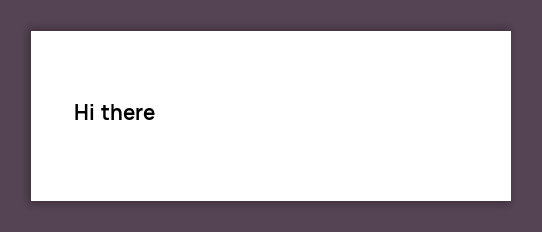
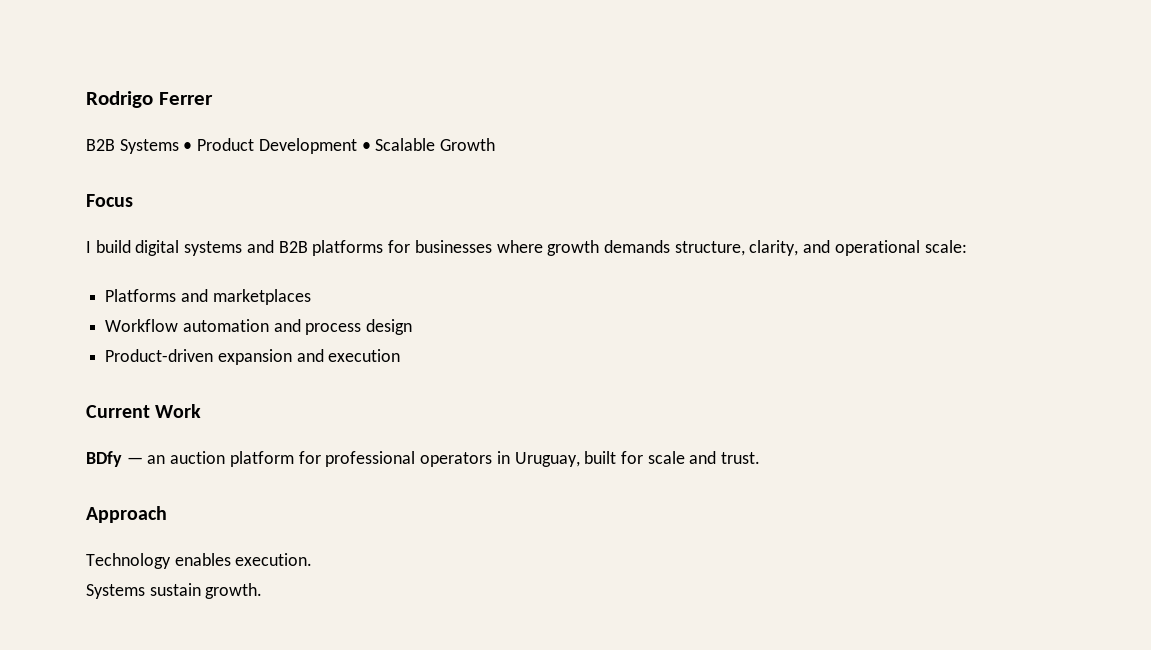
- Hi there
+ Rodrigo Ferrer
+ B2B Systems • Product Development • Scalable Growth
+ Focus
+ I build digital systems and B2B platforms for businesses where growth demands structure, clarity, and operational scale:
+ Platforms and marketplaces
+ Workflow automation and process design
+ Product-driven expansion and execution
+ Current Work
+ BDfy — an auction platform for professional operators in Uruguay, built for scale and trust.
+ Approach
+ Technology enables execution.
+ Systems sustain growth.

